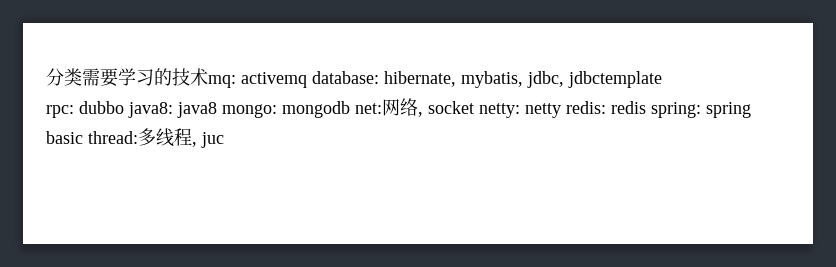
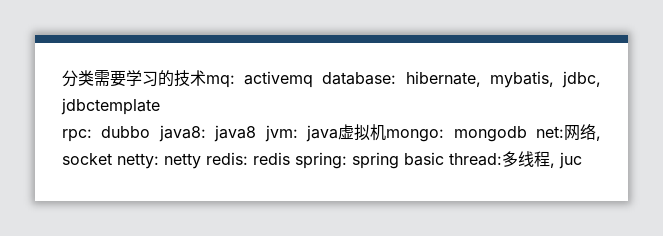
- rpc: dubbo java8: java8 mongo: mongodb net:网络, socket netty: netty redis: redis spring: spring basic thread:多线程, juc
+ rpc: dubbo java8: java8 jvm: java虚拟机mongo: mongodb net:网络, socket netty: netty redis: redis spring: spring basic thread:多线程, juc

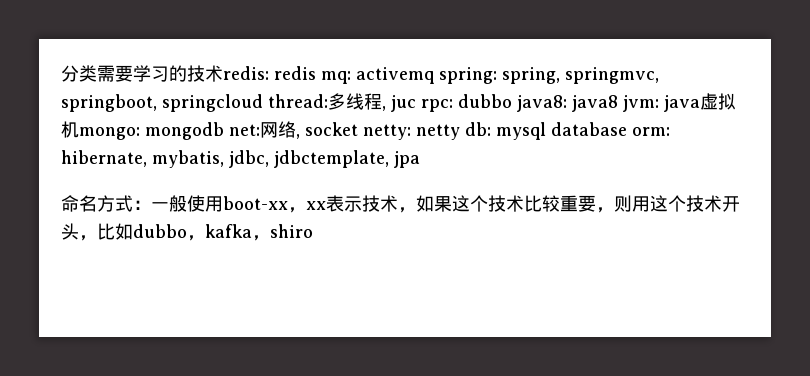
- 分类需要学习的技术mq: activemq database: hibernate, mybatis, jdbc, jdbctemplate
- rpc: dubbo java8: java8 jvm: java虚拟机mongo: mongodb net:网络, socket netty: netty redis: redis spring: spring basic thread:多线程, juc
+ 分类需要学习的技术redis: redis mq: activemq spring: spring, springmvc, springboot, springcloud thread:多线程, juc rpc: dubbo java8: java8 jvm: java虚拟机mongo: mongodb net:网络, socket netty: netty db: mysql database orm: hibernate, mybatis, jdbc, jdbctemplate, jpa
+ 命名方式：一般使用boot-xx，xx表示技术，如果这个技术比较重要，则用这个技术开头，比如dubbo，kafka，shiro

